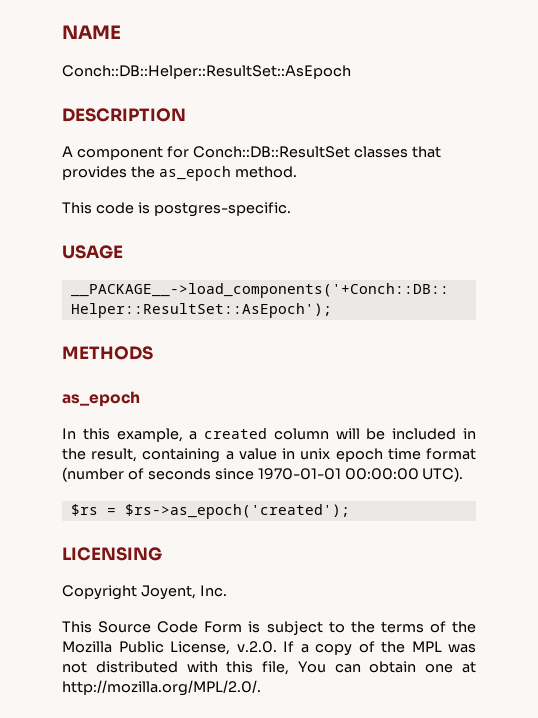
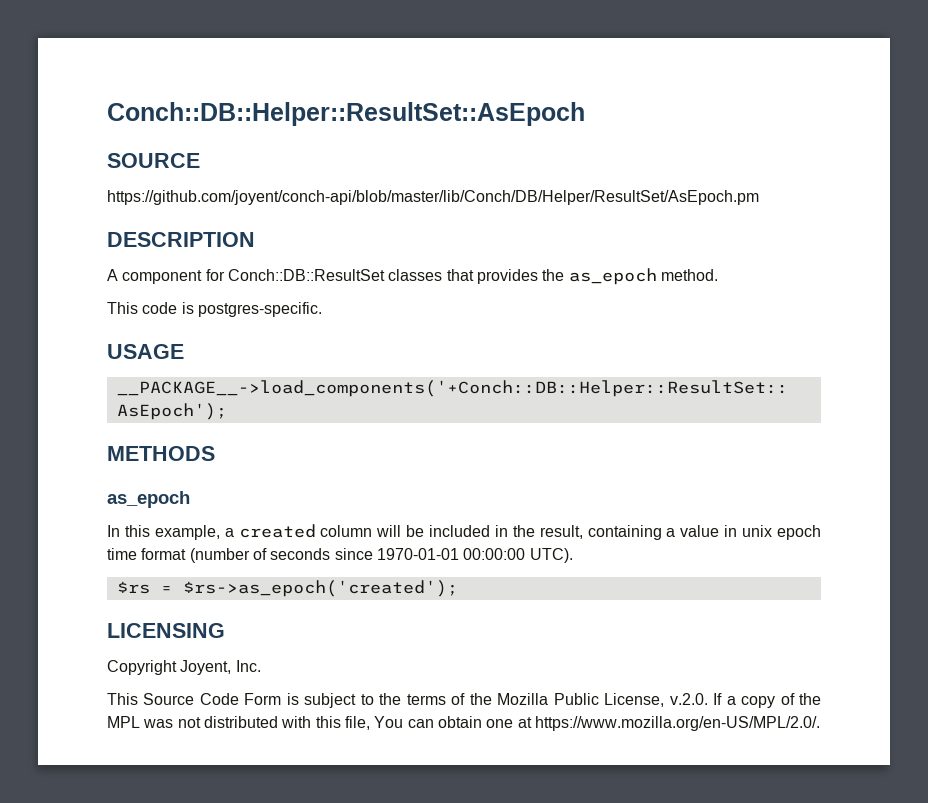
- NAME
  Conch::DB::Helper::ResultSet::AsEpoch
+ SOURCE
+ https://github.com/joyent/conch-api/blob/master/lib/Conch/DB/Helper/ResultSet/AsEpoch.pm
- This Source Code Form is subject to the terms of the Mozilla Public License, v.2.0. If a copy of the MPL was not distributed with this file, You can obtain one at http://mozilla.org/MPL/2.0/.
+ This Source Code Form is subject to the terms of the Mozilla Public License, v.2.0. If a copy of the MPL was not distributed with this file, You can obtain one at https://www.mozilla.org/en-US/MPL/2.0/.

